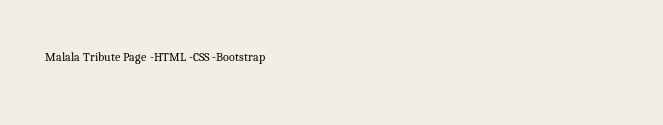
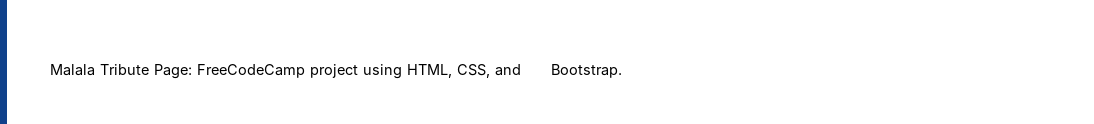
- Malala Tribute Page -HTML -CSS -Bootstrap
+ Malala Tribute Page: FreeCodeCamp project using HTML, CSS, and Bootstrap.

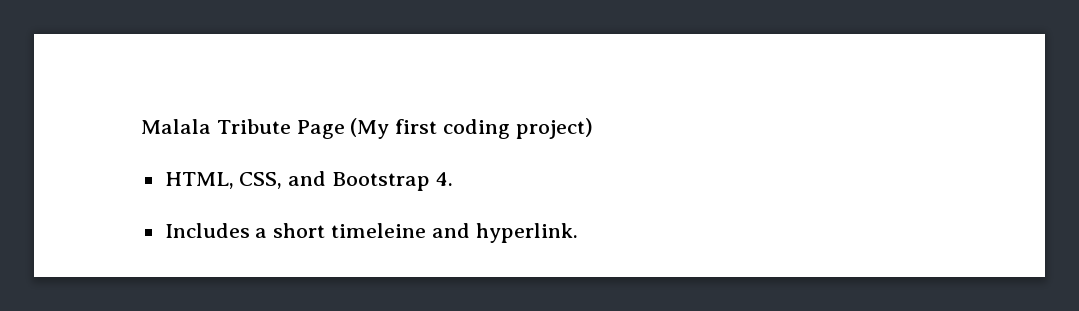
- Malala Tribute Page: FreeCodeCamp project using HTML, CSS, and Bootstrap.
+ Malala Tribute Page (My first coding project)
+ HTML, CSS, and Bootstrap 4.
+ Includes a short timeleine and hyperlink.

